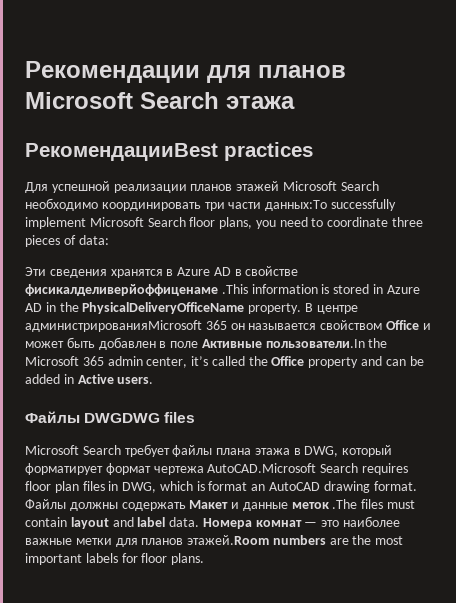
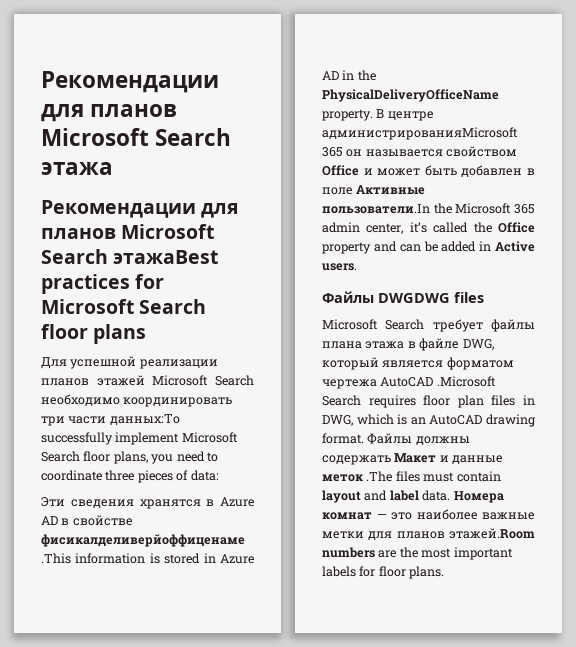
- РекомендацииBest practices
+ Рекомендации для планов Microsoft Search этажаBest practices for Microsoft Search floor plans
- Microsoft Search требует файлы плана этажа в DWG, который форматирует формат чертежа AutoCAD.Microsoft Search requires floor plan files in DWG, which is format an AutoCAD drawing format.
+ Microsoft Search требует файлы плана этажа в файле DWG, который является форматом чертежа AutoCAD .Microsoft Search requires floor plan files in DWG, which is an AutoCAD drawing format.

